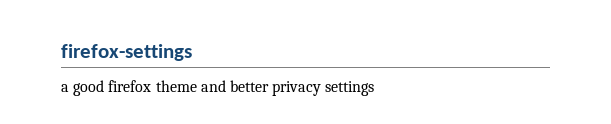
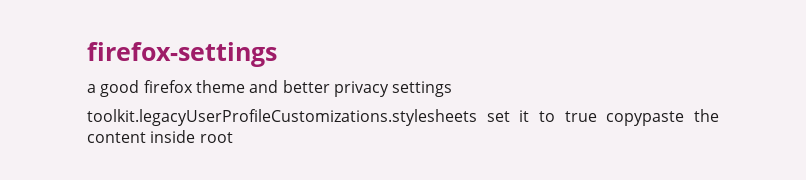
+ toolkit.legacyUserProfileCustomizations.stylesheets set it to true copypaste the content inside root

